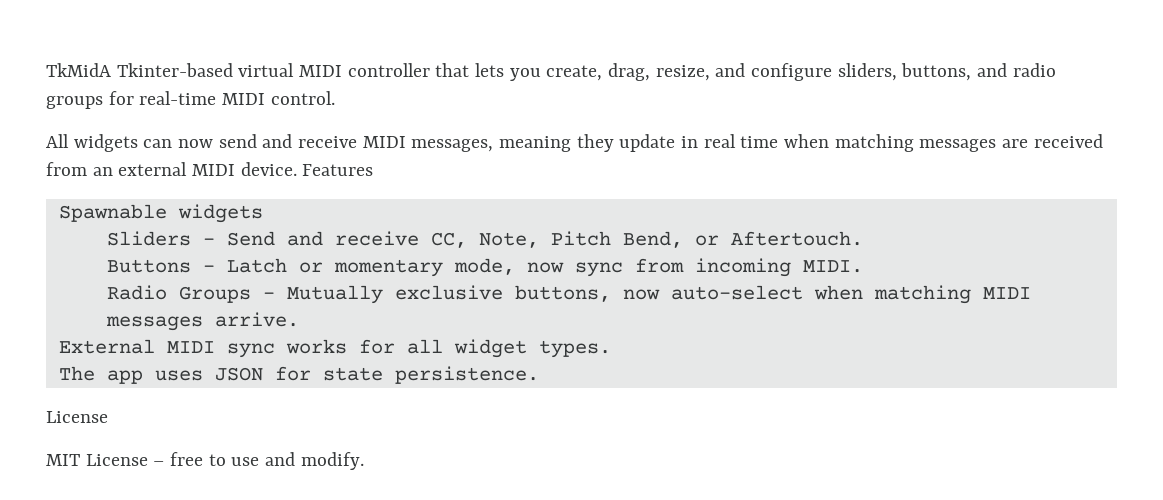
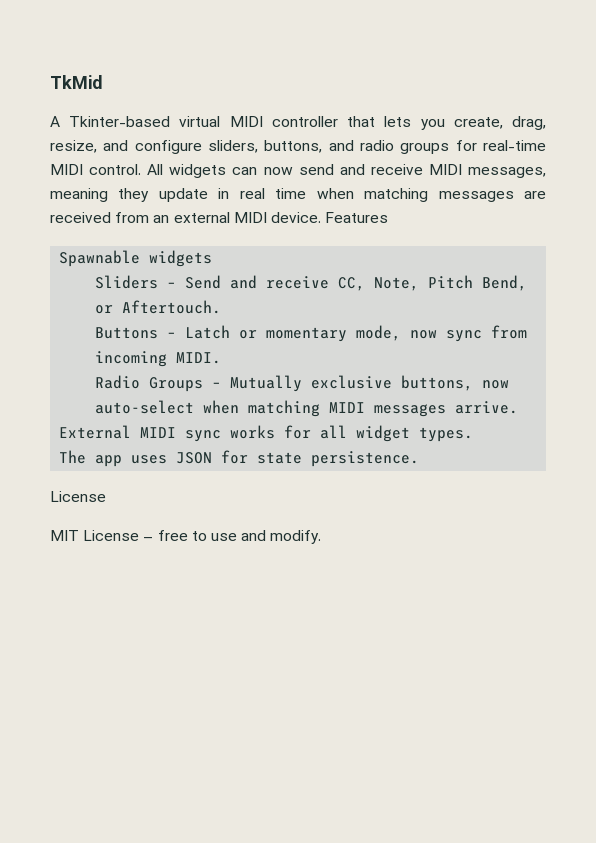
- TkMidA Tkinter-based virtual MIDI controller that lets you create, drag, resize, and configure sliders, buttons, and radio groups for real-time MIDI control.
- All widgets can now send and receive MIDI messages, meaning they update in real time when matching messages are received from an external MIDI device.
+ TkMid
+ A Tkinter-based virtual MIDI controller that lets you create, drag, resize, and configure sliders, buttons, and radio groups for real-time MIDI control. All widgets can now send and receive MIDI messages, meaning they update in real time when matching messages are received from an external MIDI device.

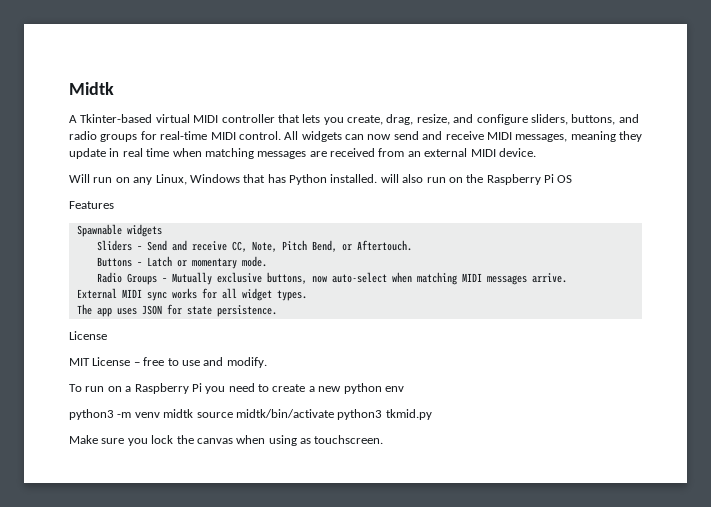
- TkMid
+ Midtk
- All widgets can now send and receive MIDI messages, meaning they update in real time when matching messages are received from an external MIDI device. Features
+ All widgets can now send and receive MIDI messages, meaning they update in real time when matching messages are received from an external MIDI device.
+ Will run on any Linux, Windows that has Python installed. will also run on the Raspberry Pi OS
+ Features
- Buttons – Latch or momentary mode, now sync from incoming MIDI.
+ Buttons – Latch or momentary mode.
+ To run on a Raspberry Pi you need to create a new python env
+ python3 -m venv midtk source midtk/bin/activate python3 tkmid.py
+ Make sure you lock the canvas when using as touchscreen.

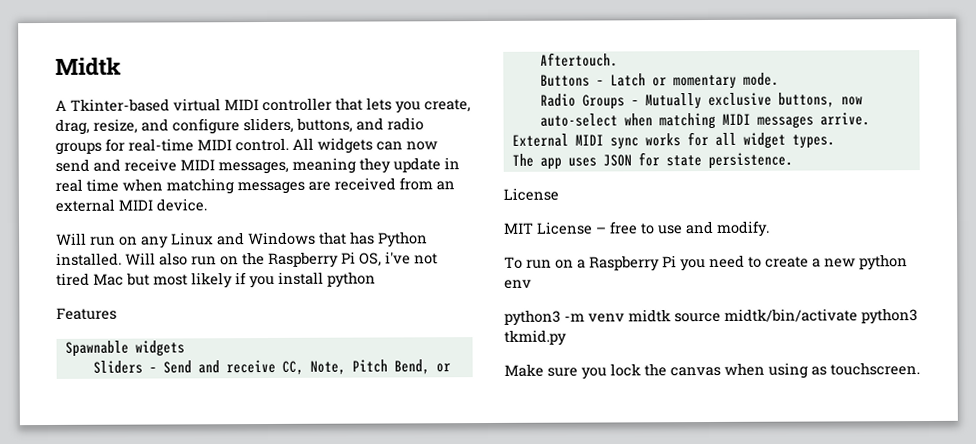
- Will run on any Linux, Windows that has Python installed. will also run on the Raspberry Pi OS
+ Will run on any Linux and Windows that has Python installed. Will also run on the Raspberry Pi OS, i've not tired Mac but most likely if you install python

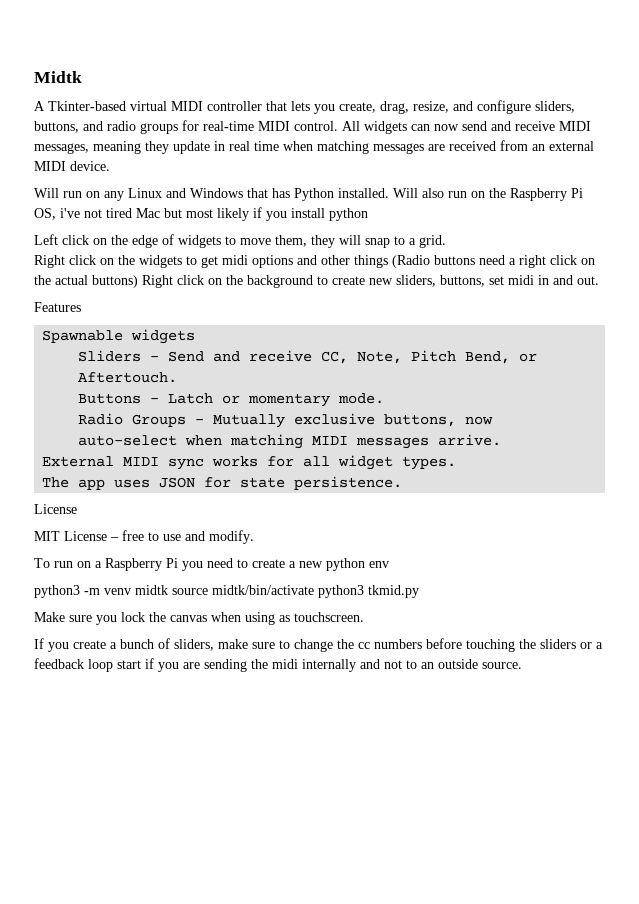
+ Left click on the edge of widgets to move them, they will snap to a grid.
+ Right click on the widgets to get midi options and other things (Radio buttons need a right click on the actual buttons) Right click on the background to create new sliders, buttons, set midi in and out.
+ If you create a bunch of sliders, make sure to change the cc numbers before touching the sliders or a feedback loop start if you are sending the midi internally and not to an outside source.

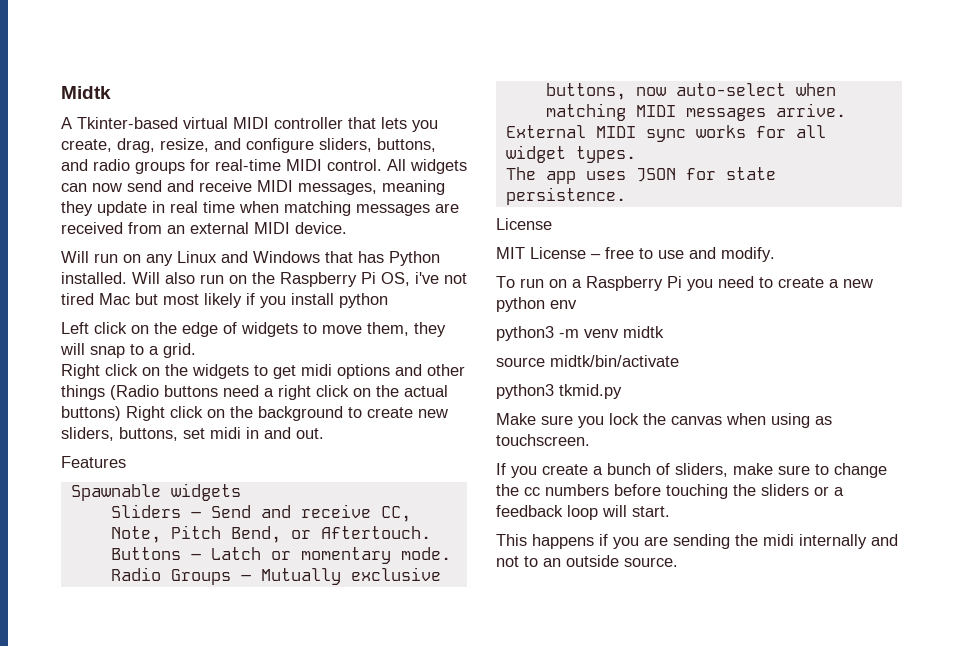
- python3 -m venv midtk source midtk/bin/activate python3 tkmid.py
+ python3 -m venv midtk
+ source midtk/bin/activate
+ python3 tkmid.py
- If you create a bunch of sliders, make sure to change the cc numbers before touching the sliders or a feedback loop start if you are sending the midi internally and not to an outside source.
+ If you create a bunch of sliders, make sure to change the cc numbers before touching the sliders or a feedback loop will start.
+ This happens if you are sending the midi internally and not to an outside source.

